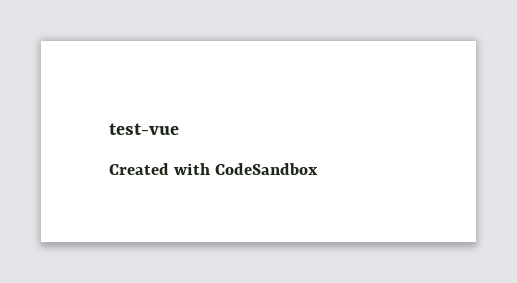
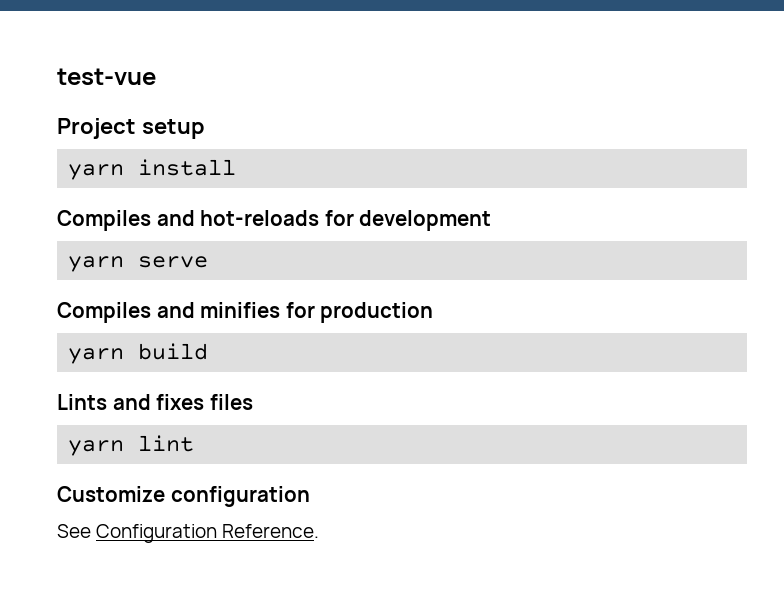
- Created with CodeSandbox
+ Project setup
+ yarn install
+ Compiles and hot-reloads for development
+ yarn serve
+ Compiles and minifies for production
+ yarn build
+ Lints and fixes files
+ yarn lint
+ Customize configuration
+ See Configuration Reference.

